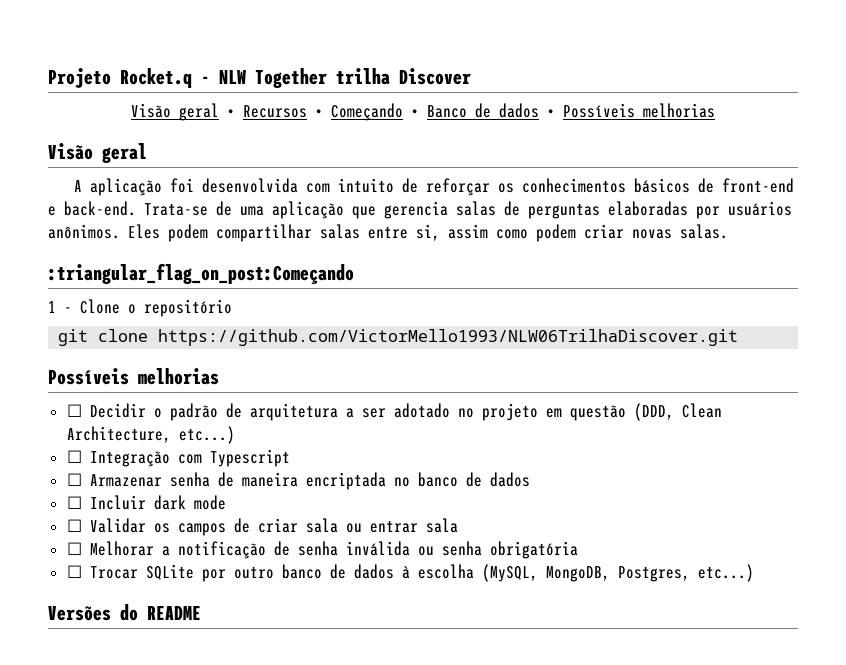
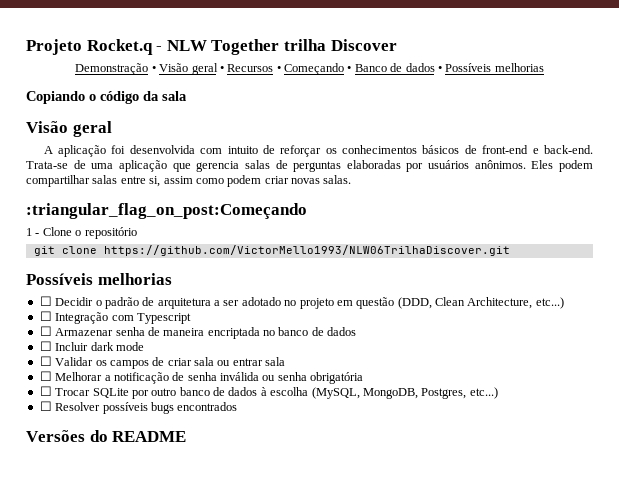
- Visão geral • Recursos • Começando • Banco de dados • Possíveis melhorias
+ Demonstração • Visão geral • Recursos • Começando • Banco de dados • Possíveis melhorias
+ Copiando o código da sala
+ ☐ Resolver possíveis bugs encontrados

